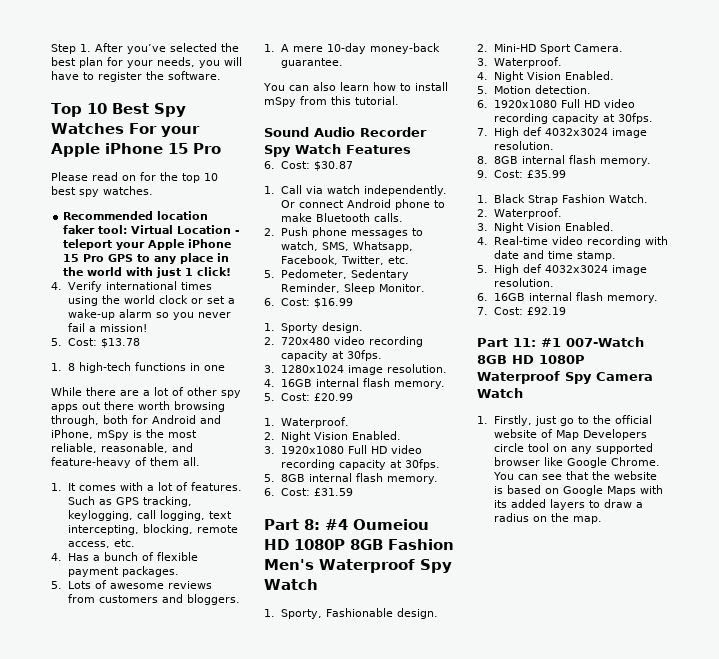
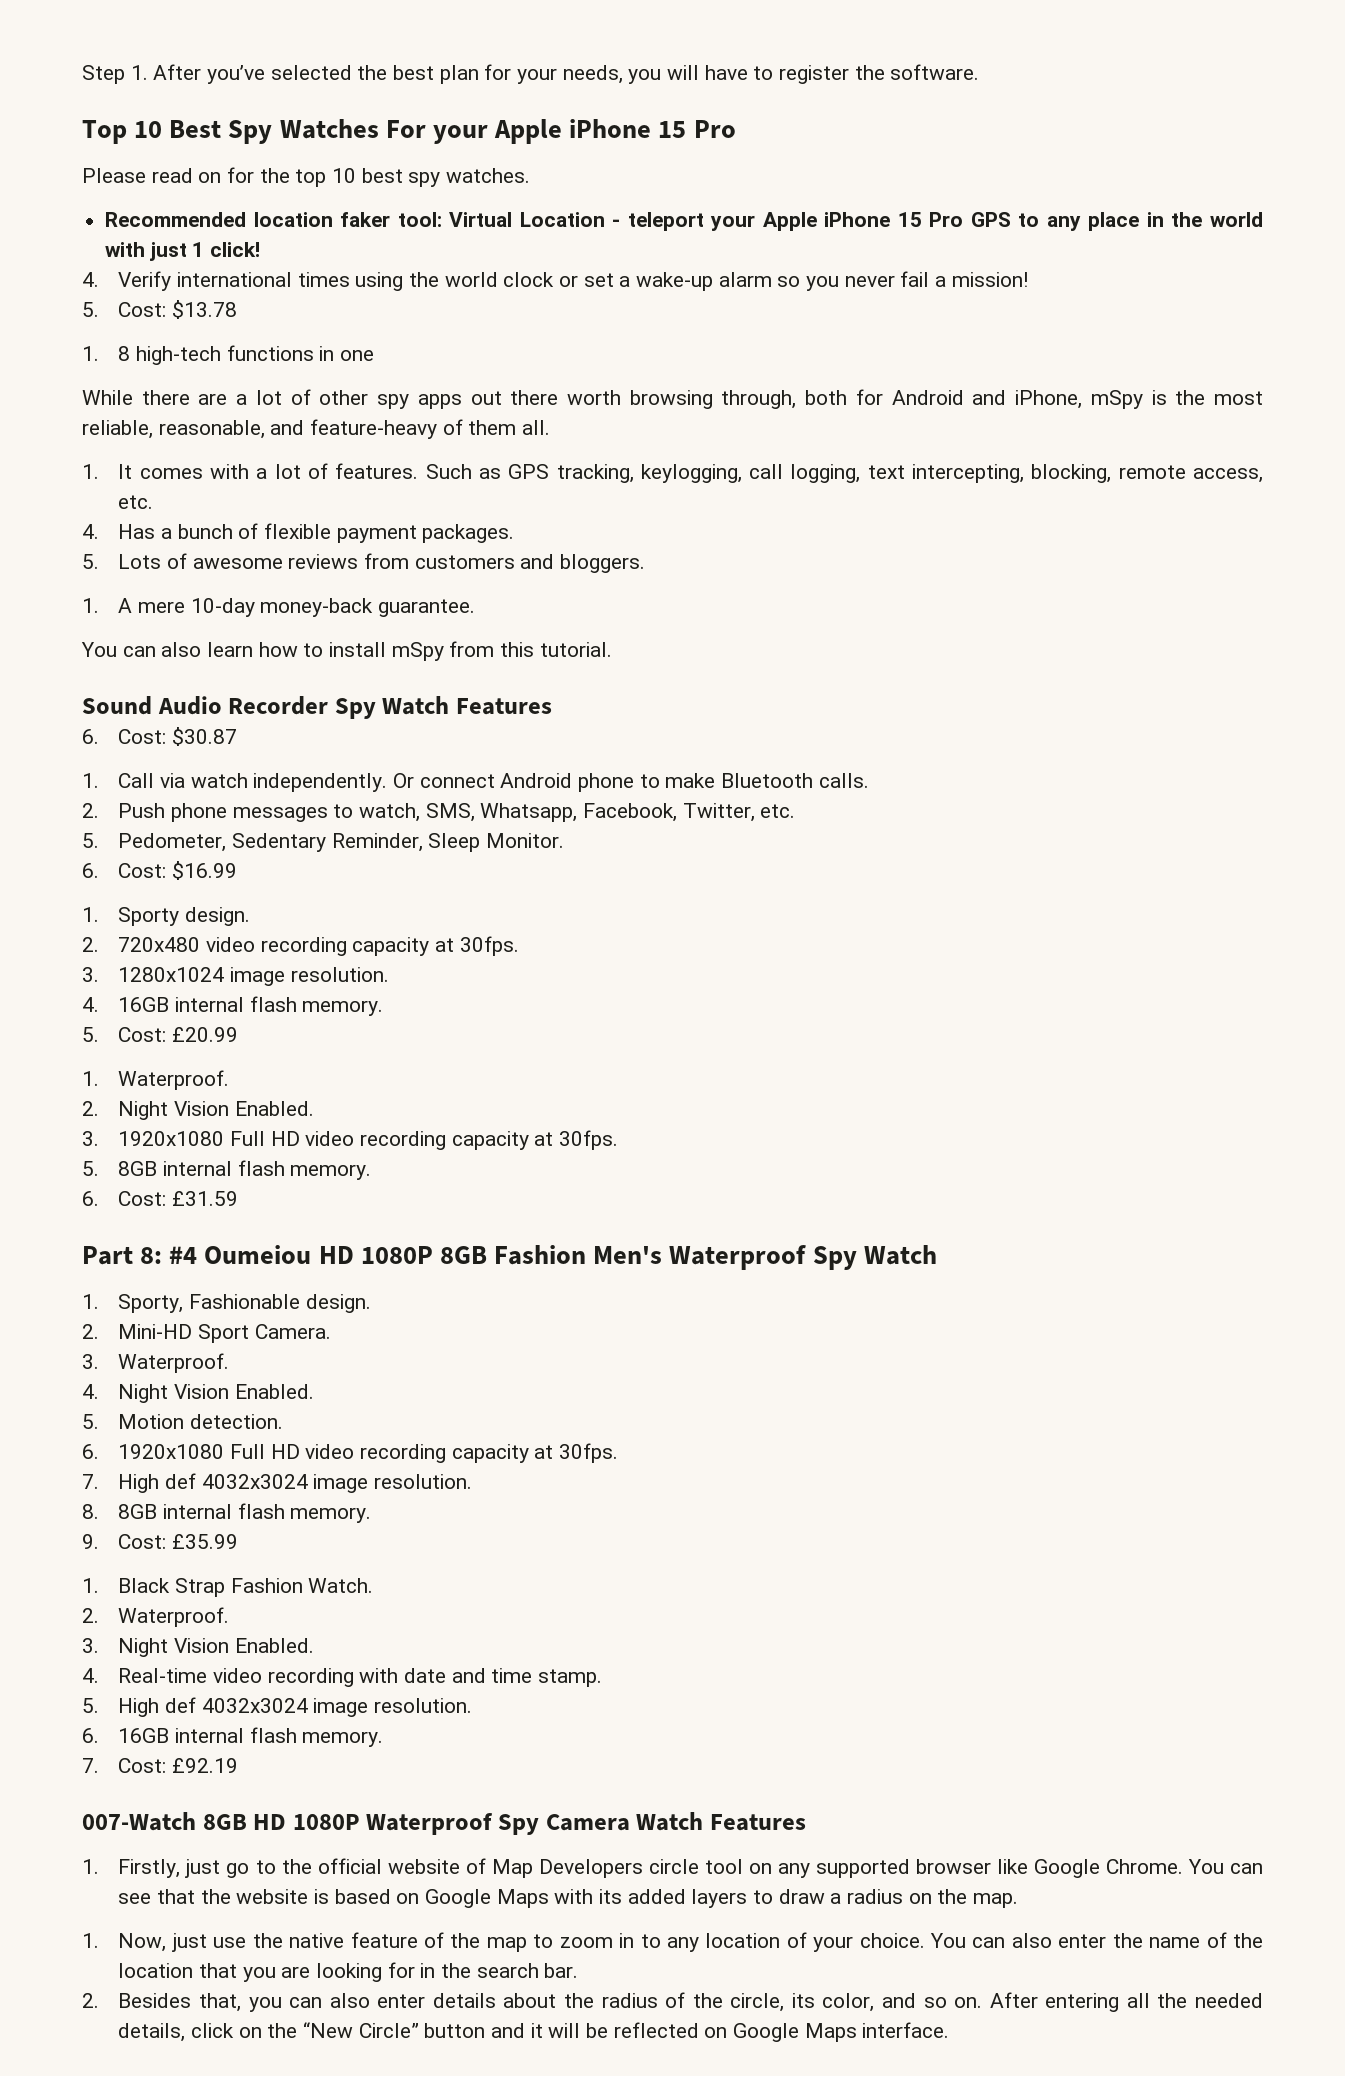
- Part 11: #1 007-Watch 8GB HD 1080P Waterproof Spy Camera Watch
+ 007-Watch 8GB HD 1080P Waterproof Spy Camera Watch Features
+ 1. Now, just use the native feature of the map to zoom in to any location of your choice. You can also enter the name of the location that you are looking for in the search bar.
+ 2. Besides that, you can also enter details about the radius of the circle, its color, and so on. After entering all the needed details, click on the “New Circle” button and it will be reflected on Google Maps interface.

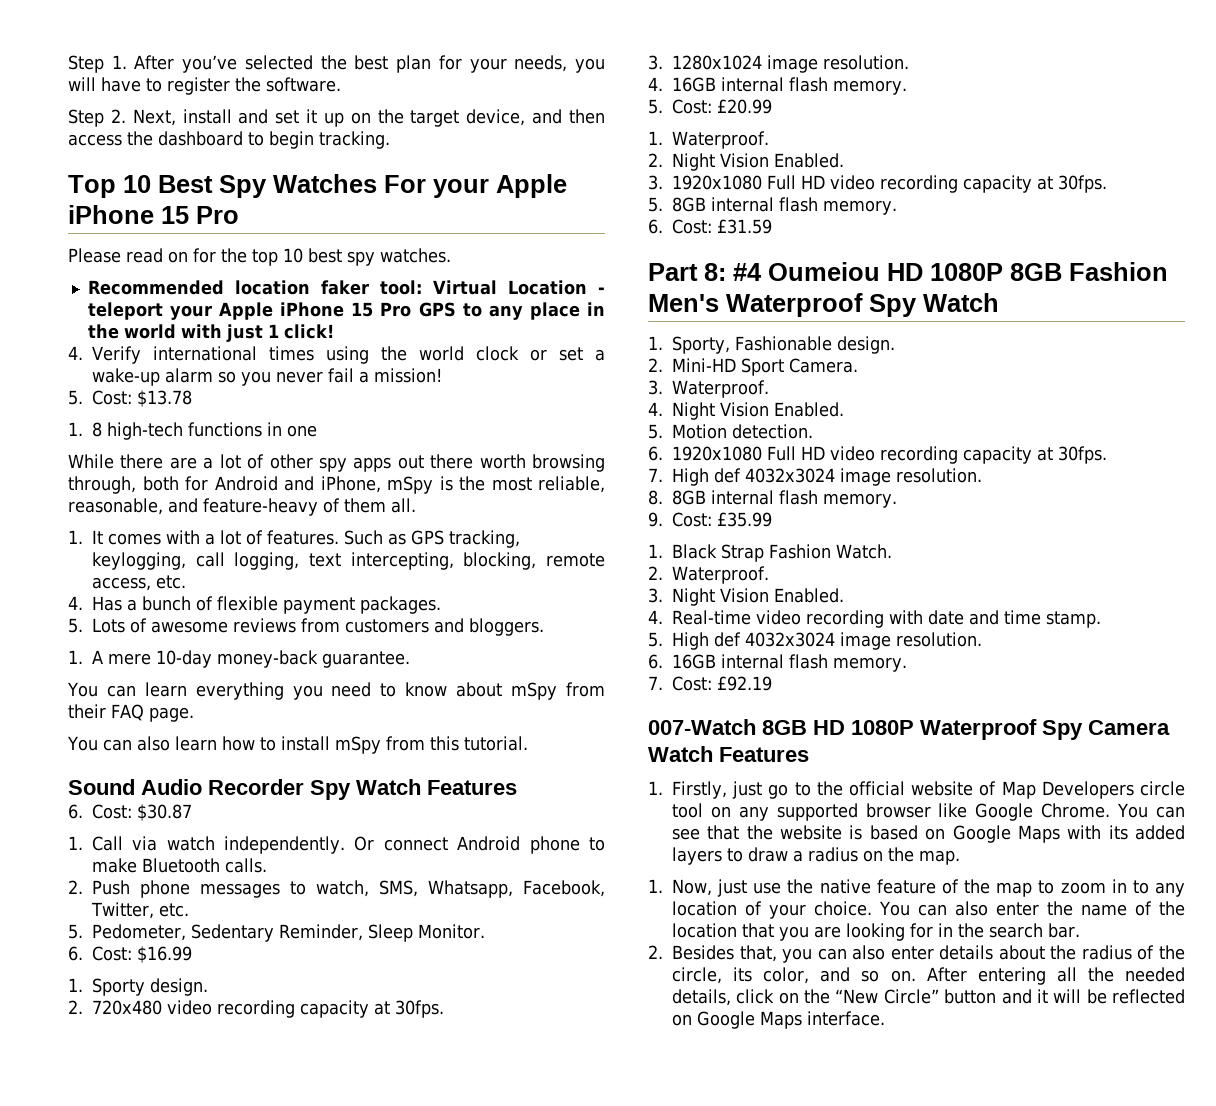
+ Step 2. Next, install and set it up on the target device, and then access the dashboard to begin tracking.
+ You can learn everything you need to know about mSpy from their FAQ page.

